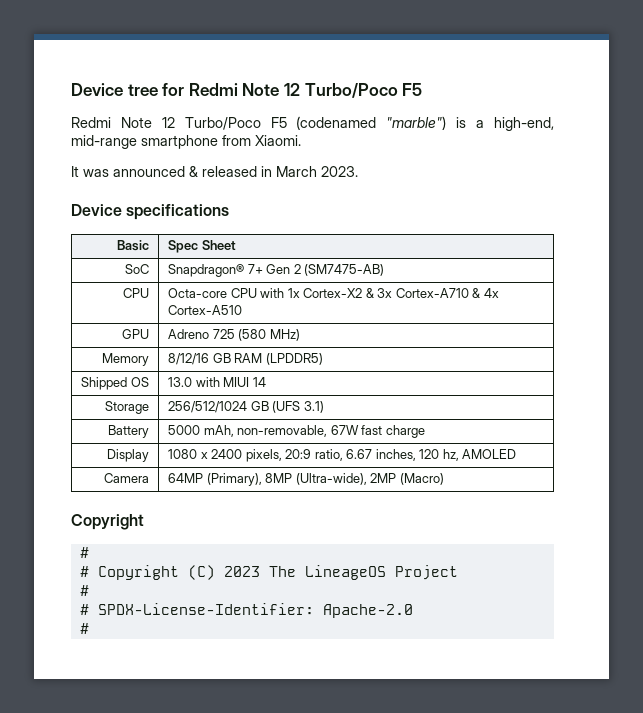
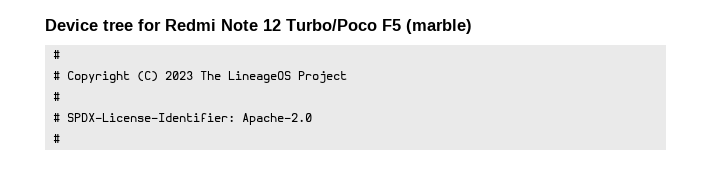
- Device tree for Redmi Note 12 Turbo/Poco F5
- Redmi Note 12 Turbo/Poco F5 (codenamed "marble") is a high-end, mid-range smartphone from Xiaomi.
- It was announced & released in March 2023.
- Device specifications
- Basic | Spec Sheet
- SoC | Snapdragon® 7+ Gen 2 (SM7475-AB)
- CPU | Octa-core CPU with 1x Cortex-X2 & 3x Cortex-A710 & 4x Cortex-A510
- GPU | Adreno 725 (580 MHz)
- Memory | 8/12/16 GB RAM (LPDDR5)
- Shipped OS | 13.0 with MIUI 14
- Storage | 256/512/1024 GB (UFS 3.1)
- Battery | 5000 mAh, non-removable, 67W fast charge
- Display | 1080 x 2400 pixels, 20:9 ratio, 6.67 inches, 120 hz, AMOLED
- Camera | 64MP (Primary), 8MP (Ultra-wide), 2MP (Macro)
- Copyright
+ Device tree for Redmi Note 12 Turbo/Poco F5 (marble)

